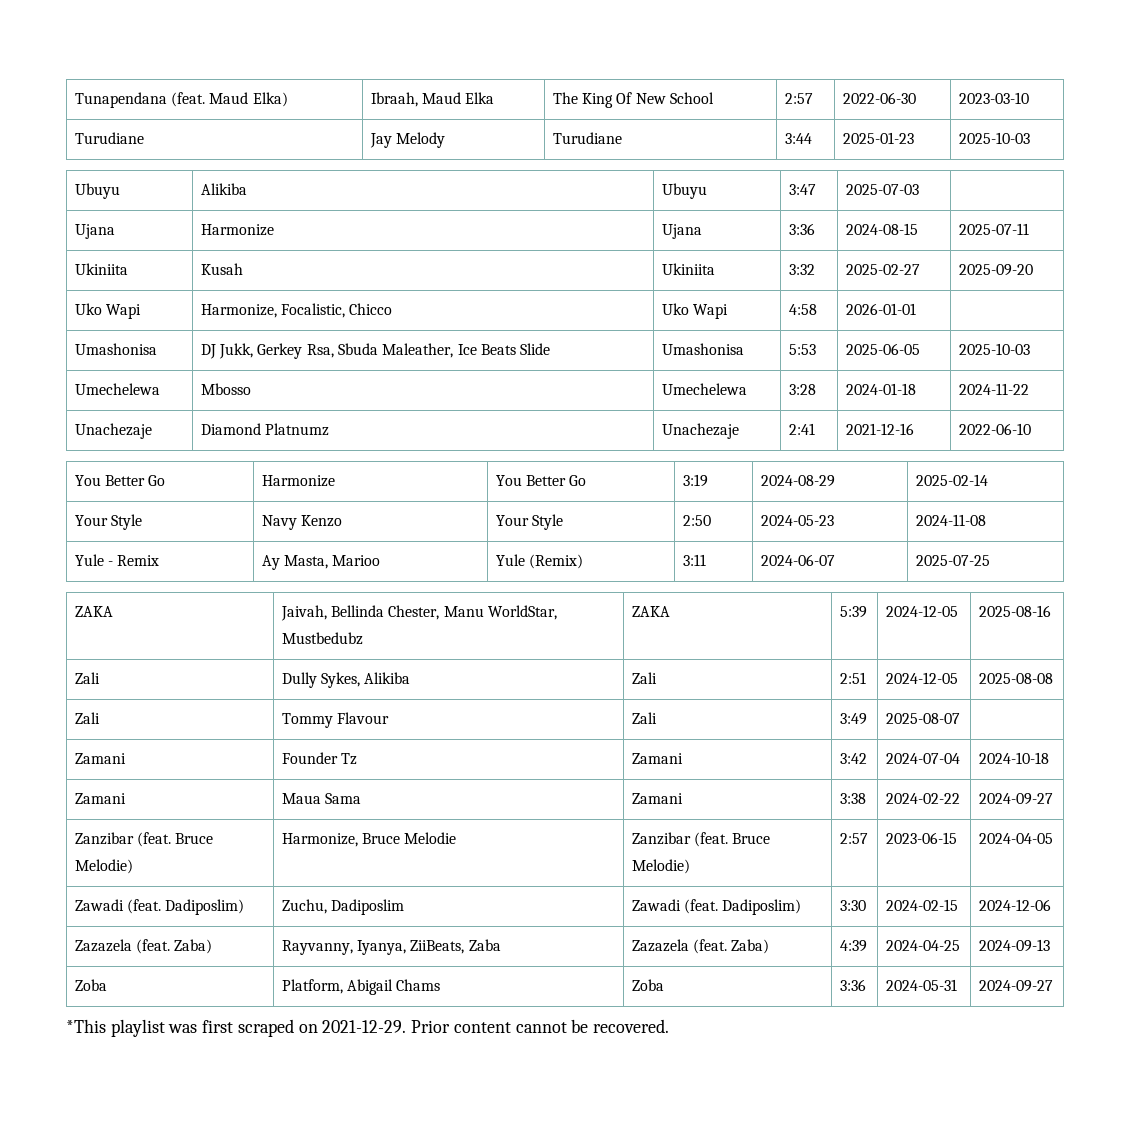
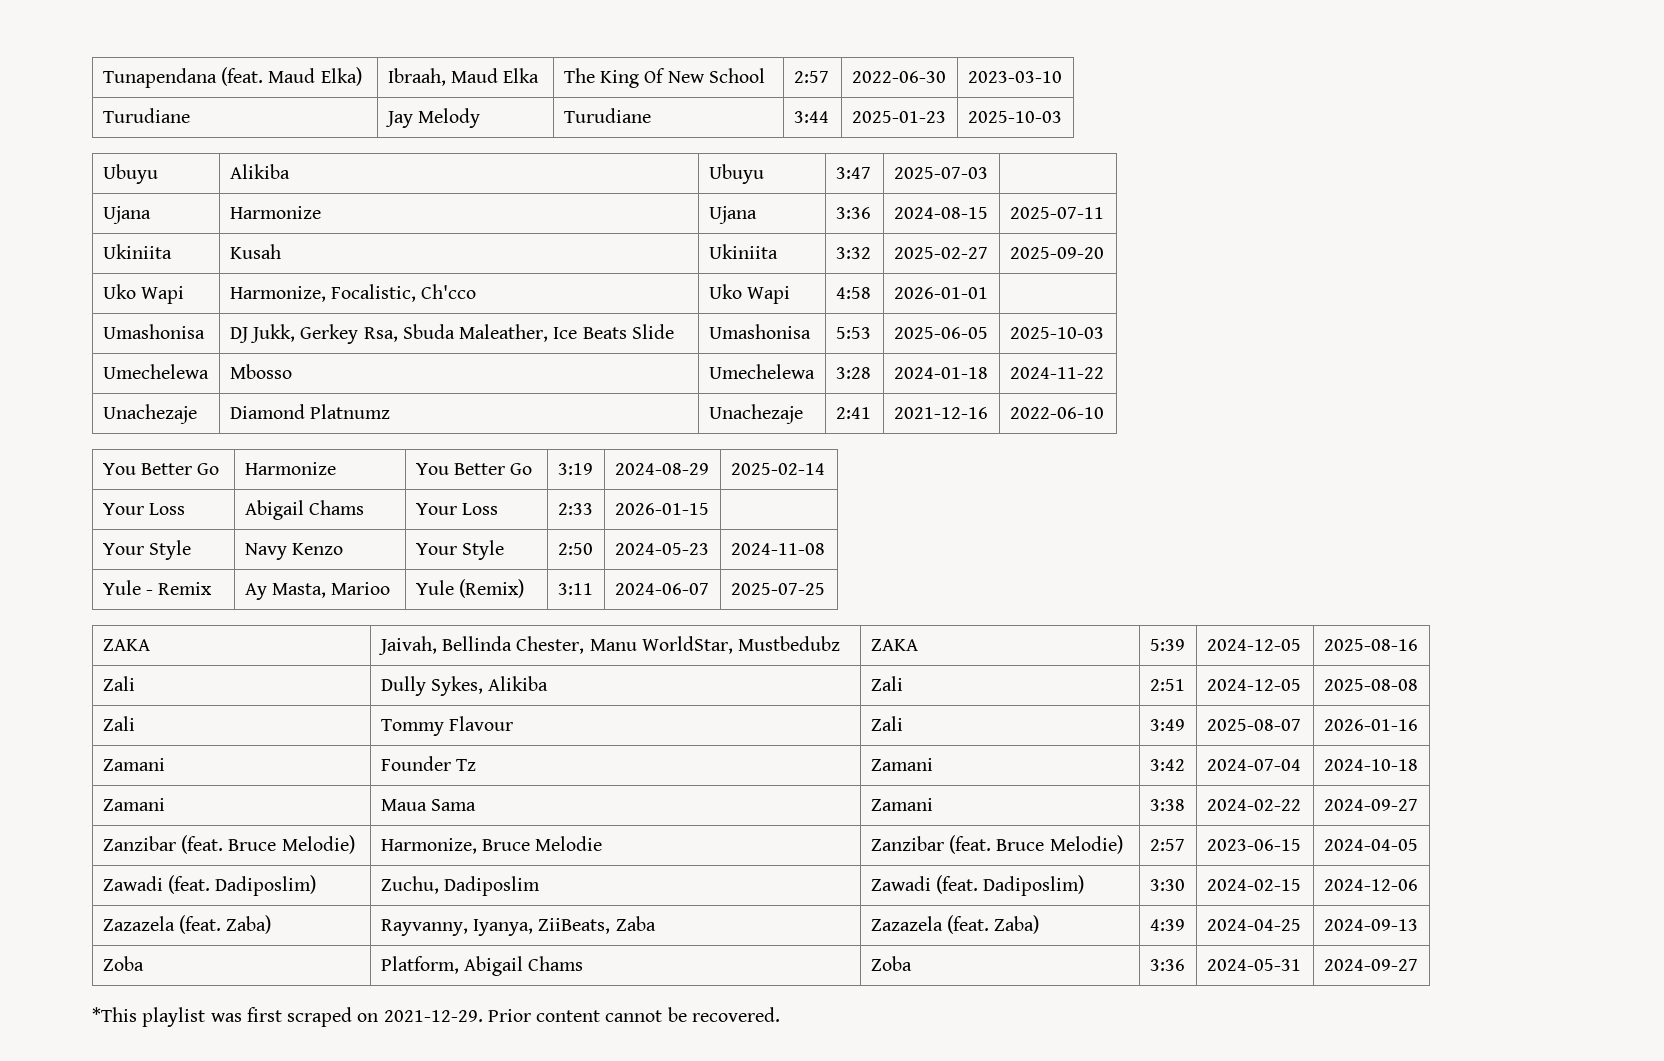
- Uko Wapi | Harmonize, Focalistic, Chicco | Uko Wapi | 4:58 | 2026-01-01 |
+ Uko Wapi | Harmonize, Focalistic, Ch'cco | Uko Wapi | 4:58 | 2026-01-01 |
+ Your Loss | Abigail Chams | Your Loss | 2:33 | 2026-01-15 |
- Zali | Tommy Flavour | Zali | 3:49 | 2025-08-07 |
+ Zali | Tommy Flavour | Zali | 3:49 | 2025-08-07 | 2026-01-16

